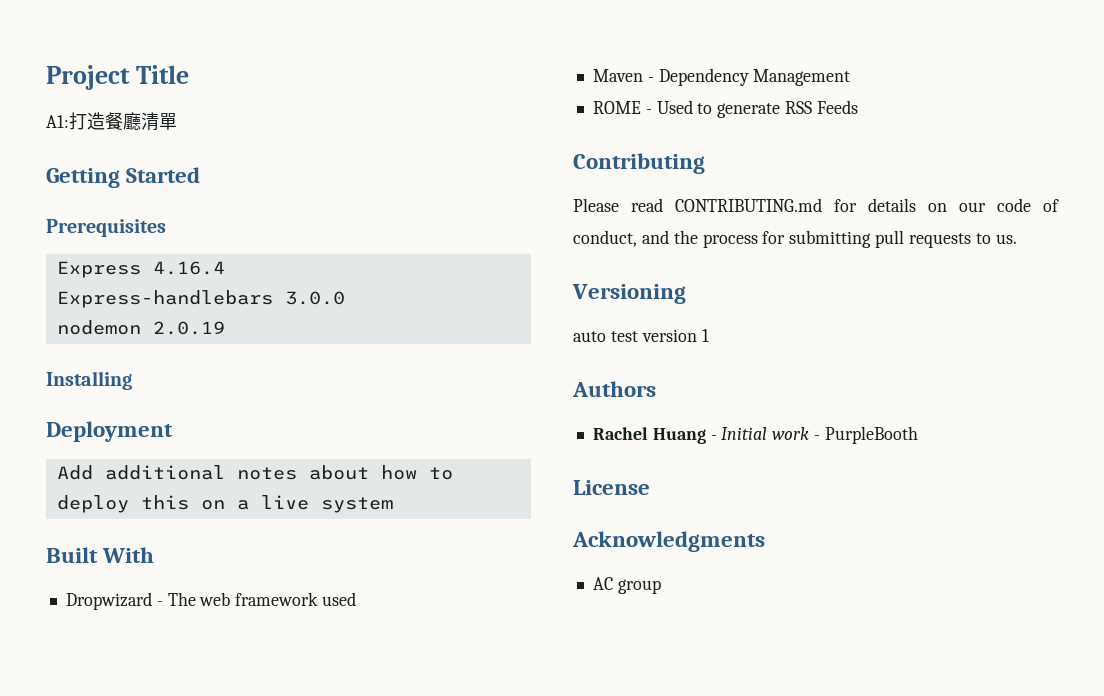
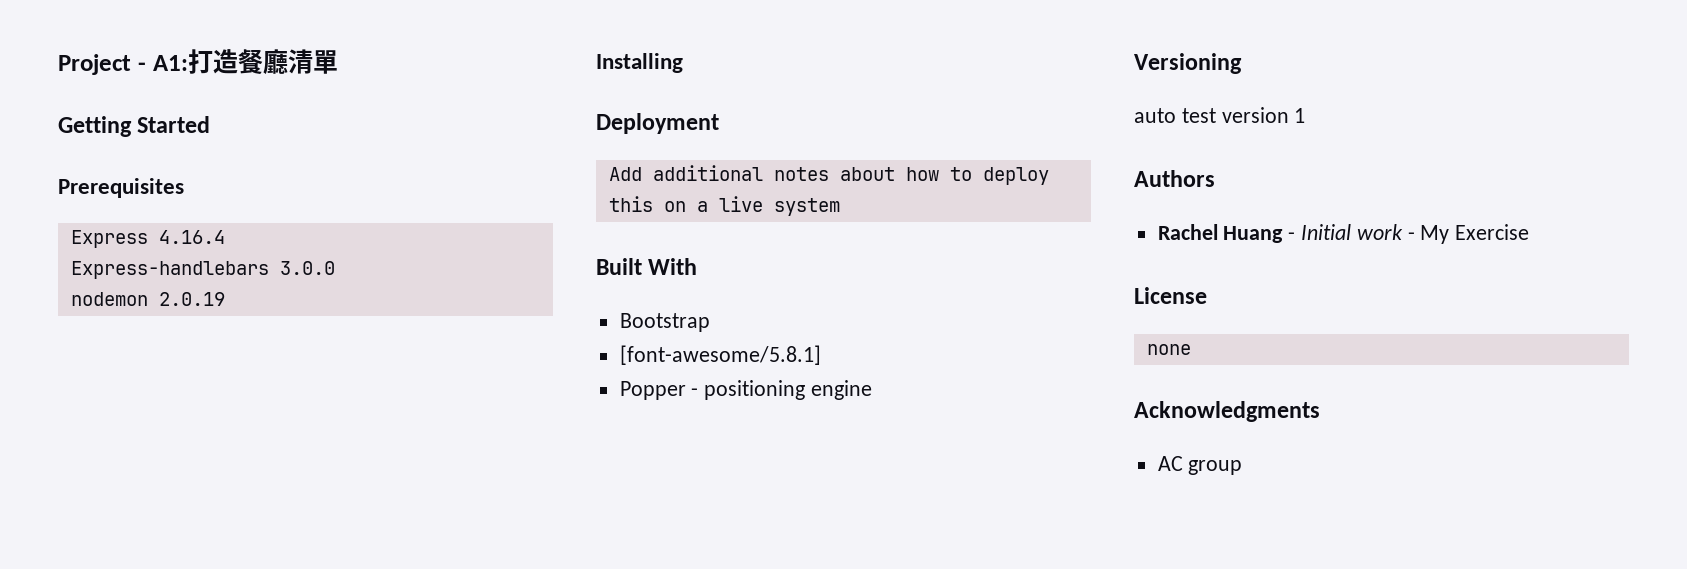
- Project Title
- A1:打造餐廳清單
+ Project - A1:打造餐廳清單
- Dropwizard - The web framework used
- Maven - Dependency Management
- ROME - Used to generate RSS Feeds
- Contributing
- Please read CONTRIBUTING.md for details on our code of conduct, and the process for submitting pull requests to us.
+ Bootstrap
+ [font-awesome/5.8.1]
+ Popper - positioning engine
- Rachel Huang - Initial work - PurpleBooth
+ Rachel Huang - Initial work - My Exercise
+ none

